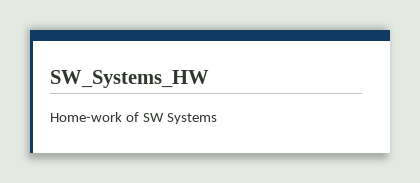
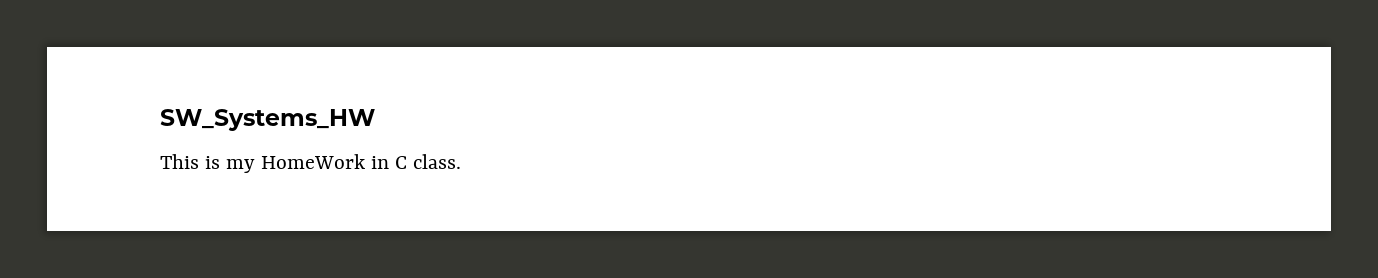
- Home-work of SW Systems
+ This is my HomeWork in C class.

